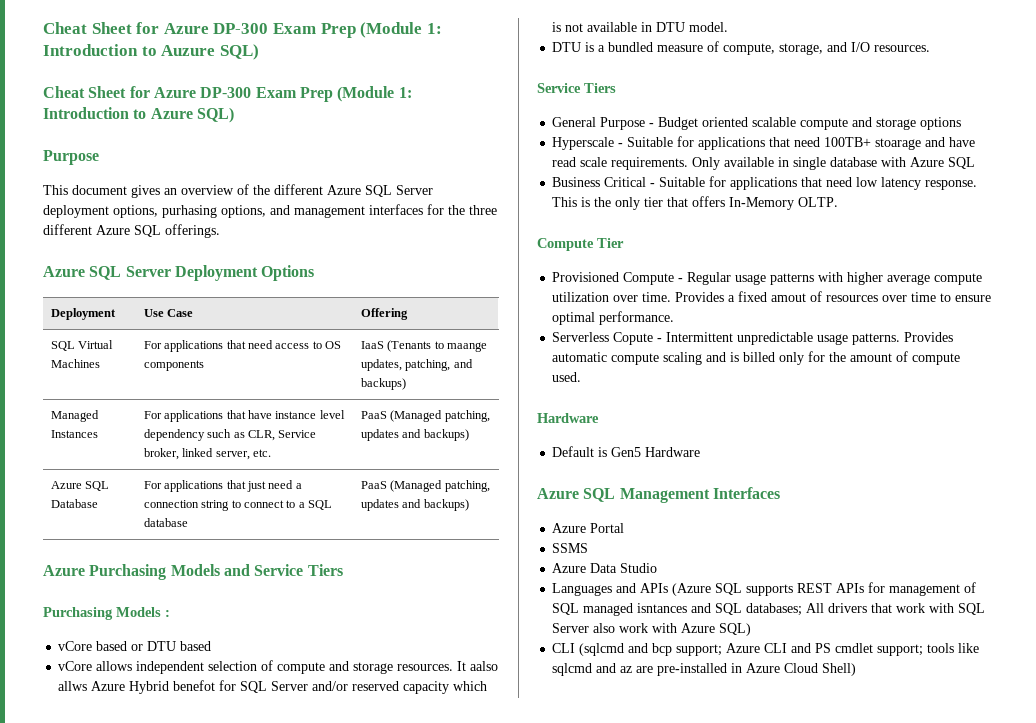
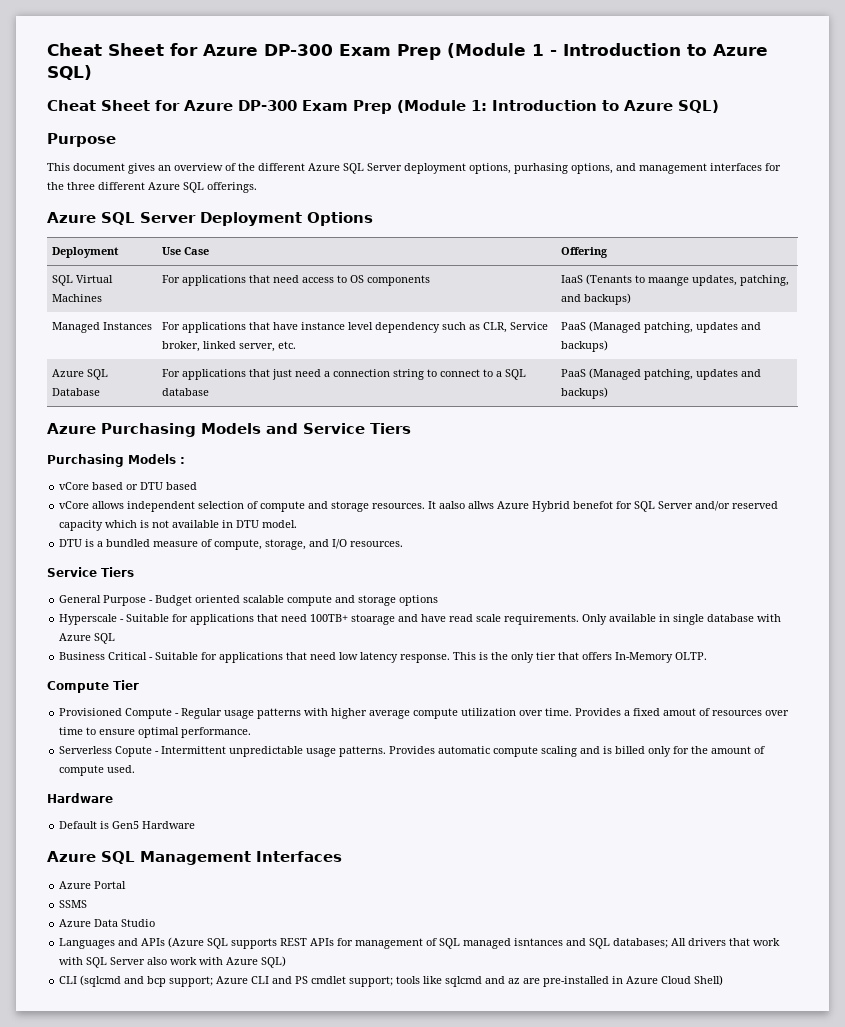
- Cheat Sheet for Azure DP-300 Exam Prep (Module 1: Introduction to Auzure SQL)
+ Cheat Sheet for Azure DP-300 Exam Prep (Module 1 - Introduction to Azure SQL)

